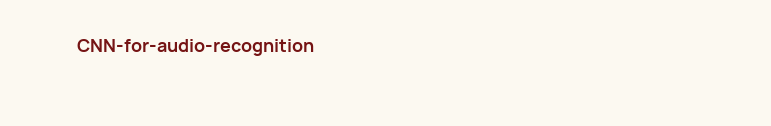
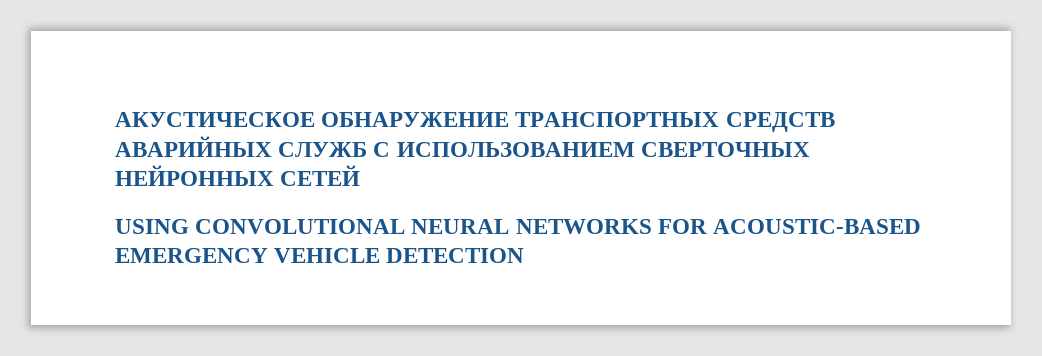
- CNN-for-audio-recognition
+ АКУСТИЧЕСКОЕ ОБНАРУЖЕНИЕ ТРАНСПОРТНЫХ СРЕДСТВ АВАРИЙНЫХ СЛУЖБ С ИСПОЛЬЗОВАНИЕМ СВЕРТОЧНЫХ НЕЙРОННЫХ СЕТЕЙ
+ USING CONVOLUTIONAL NEURAL NETWORKS FOR ACOUSTIC-BASED EMERGENCY VEHICLE DETECTION

